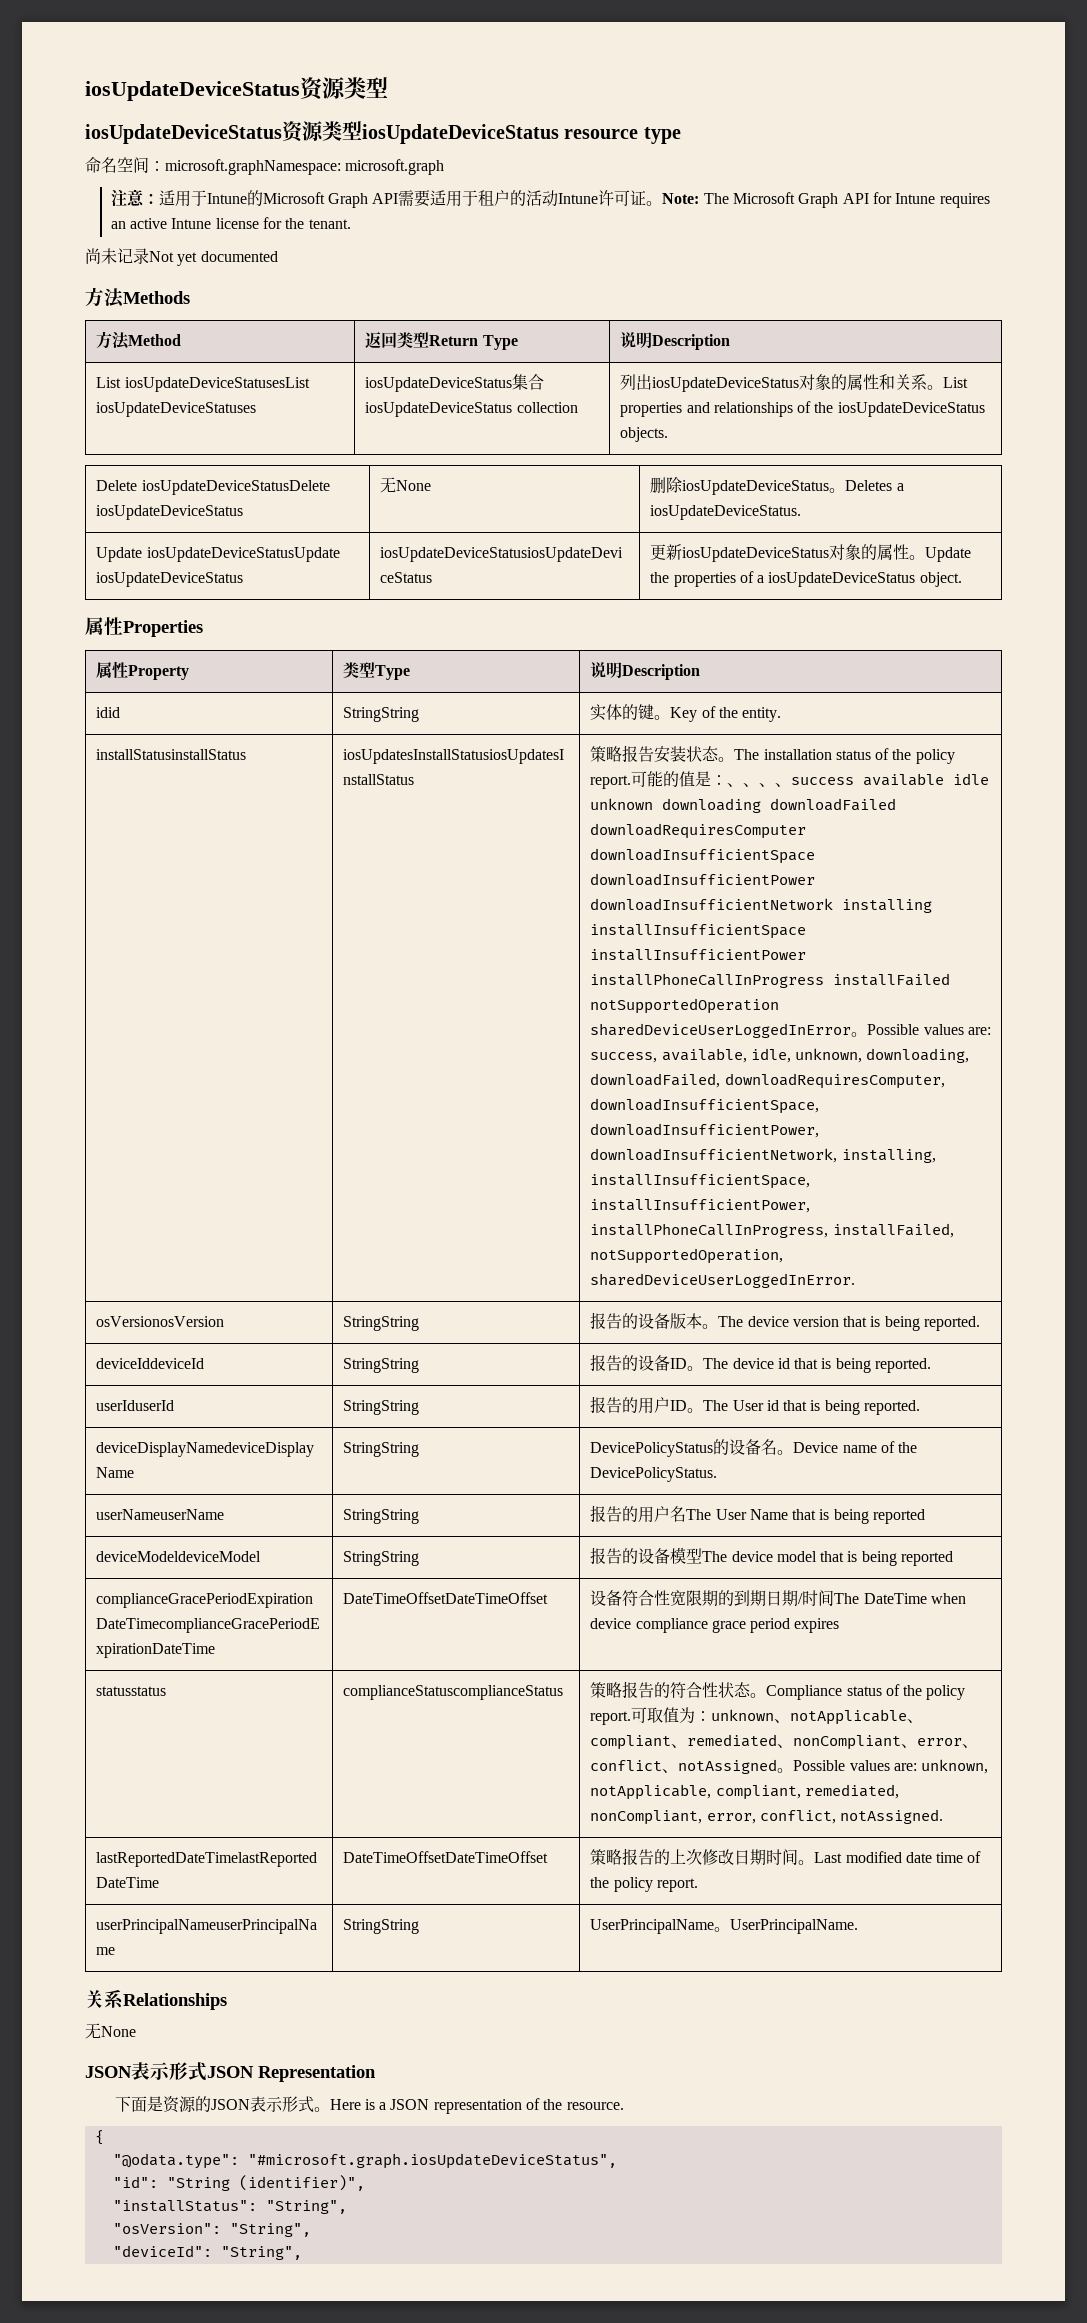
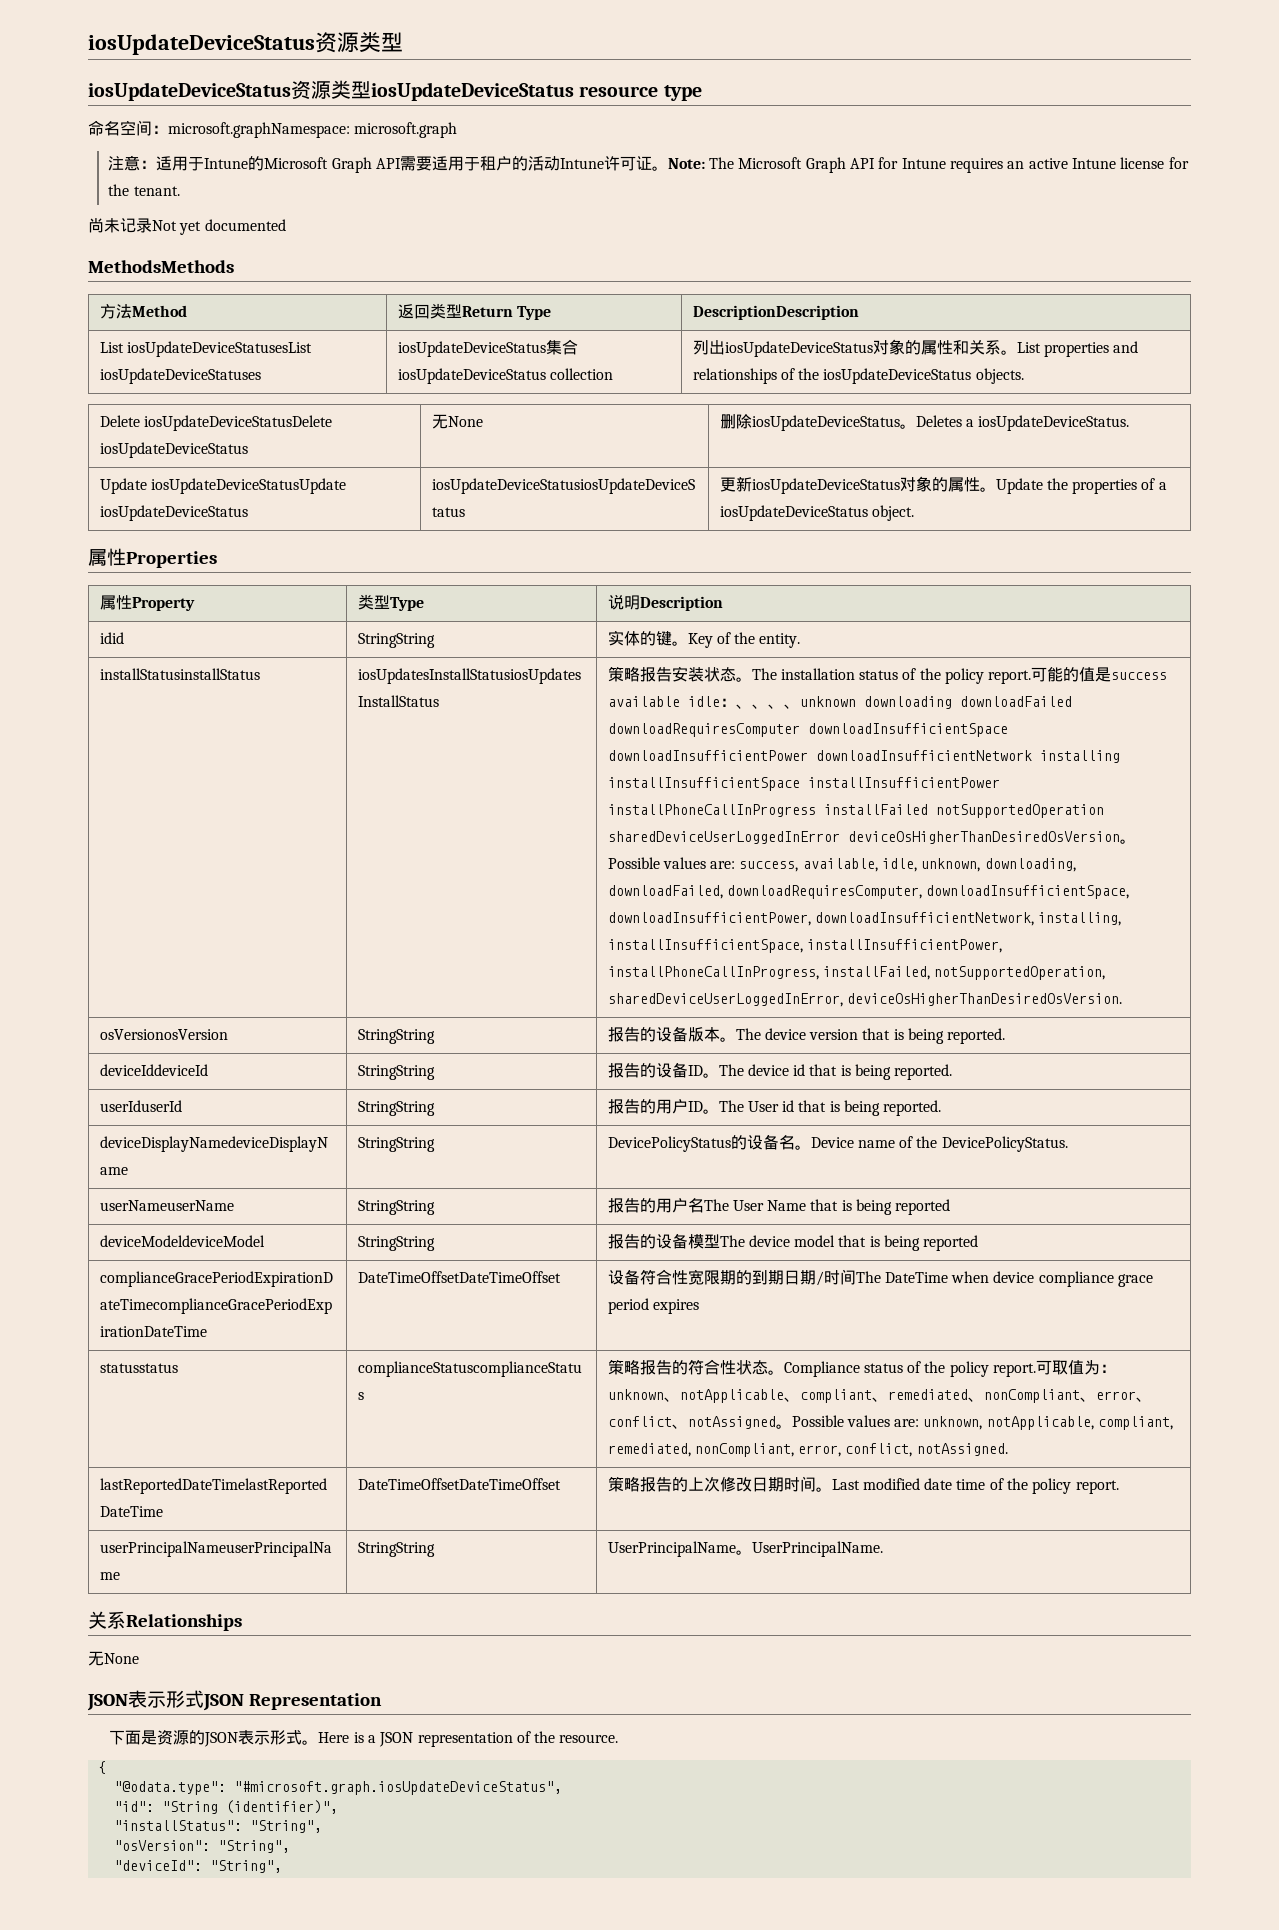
- 方法Methods
+ MethodsMethods
- 方法Method | 返回类型Return Type | 说明Description
+ 方法Method | 返回类型Return Type | DescriptionDescription
- 可能的值是：、、、、success available idle unknown downloading downloadFailed downloadRequiresComputer downloadInsufficientSpace downloadInsufficientPower downloadInsufficientNetwork installing installInsufficientSpace installInsufficientPower installPhoneCallInProgress installFailed notSupportedOperation sharedDeviceUserLoggedInError。
+ 可能的值是success available idle：、、、、unknown downloading downloadFailed downloadRequiresComputer downloadInsufficientSpace downloadInsufficientPower downloadInsufficientNetwork installing installInsufficientSpace installInsufficientPower installPhoneCallInProgress installFailed notSupportedOperation sharedDeviceUserLoggedInError deviceOsHigherThanDesiredOsVersion。
- Possible values are: success, available, idle, unknown, downloading, downloadFailed, downloadRequiresComputer, downloadInsufficientSpace, downloadInsufficientPower, downloadInsufficientNetwork, installing, installInsufficientSpace, installInsufficientPower, installPhoneCallInProgress, installFailed, notSupportedOperation, sharedDeviceUserLoggedInError.
+ Possible values are: success, available, idle, unknown, downloading, downloadFailed, downloadRequiresComputer, downloadInsufficientSpace, downloadInsufficientPower, downloadInsufficientNetwork, installing, installInsufficientSpace, installInsufficientPower, installPhoneCallInProgress, installFailed, notSupportedOperation, sharedDeviceUserLoggedInError, deviceOsHigherThanDesiredOsVersion.

